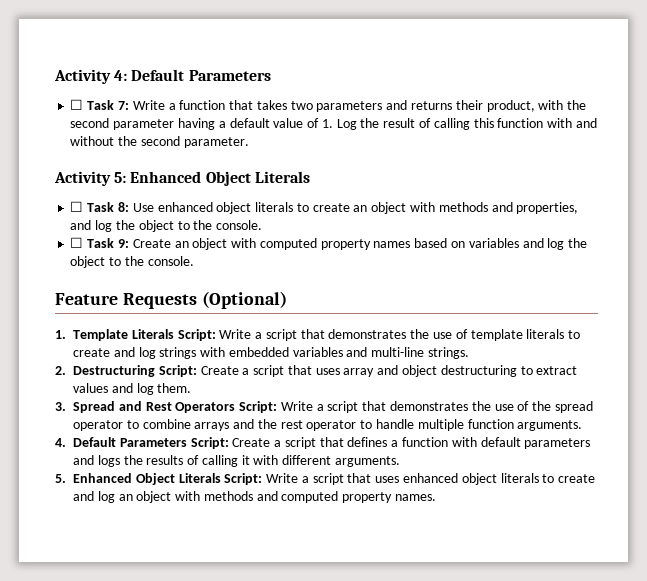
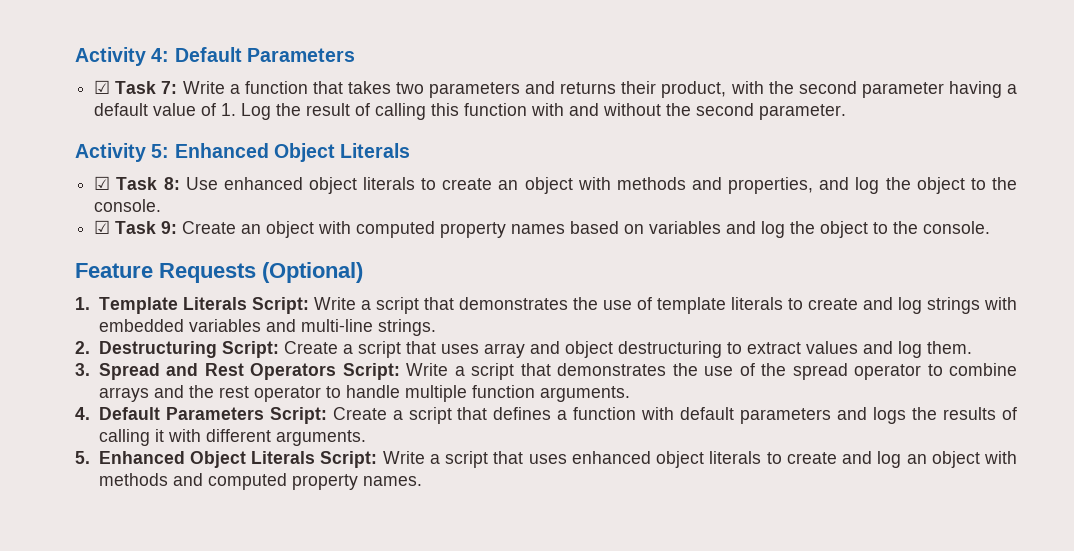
- ☐ Task 7: Write a function that takes two parameters and returns their product, with the second parameter having a default value of 1. Log the result of calling this function with and without the second parameter.
+ ☑ Task 7: Write a function that takes two parameters and returns their product, with the second parameter having a default value of 1. Log the result of calling this function with and without the second parameter.
- ☐ Task 8: Use enhanced object literals to create an object with methods and properties, and log the object to the console.
+ ☑ Task 8: Use enhanced object literals to create an object with methods and properties, and log the object to the console.
- ☐ Task 9: Create an object with computed property names based on variables and log the object to the console.
+ ☑ Task 9: Create an object with computed property names based on variables and log the object to the console.

